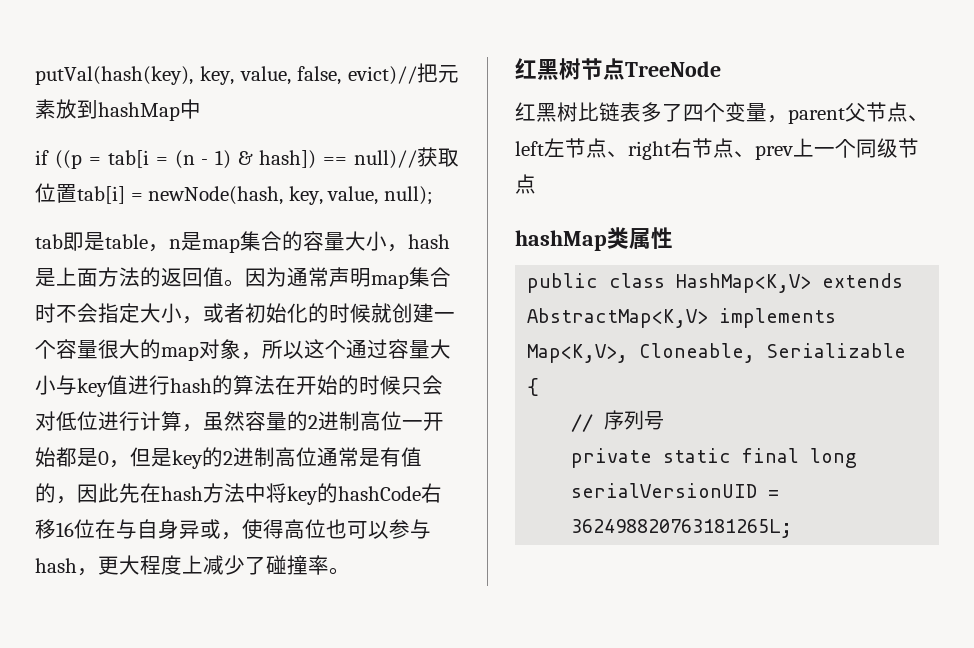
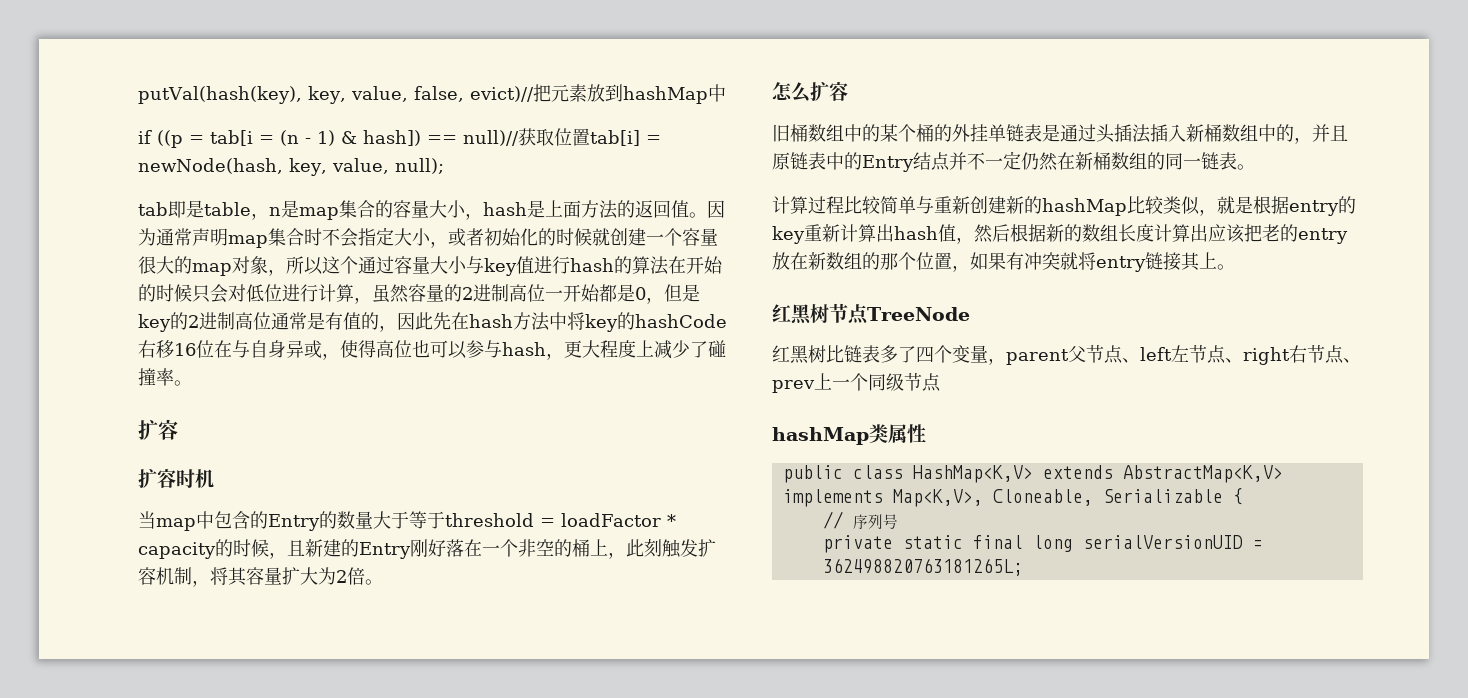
  因为通常声明map集合时不会指定大小，或者初始化的时候就创建一个容量很大的map对象，所以这个通过容量大小与key值进行hash的算法在开始的时候只会对低位进行计算，虽然容量的2进制高位一开始都是0，但是key的2进制高位通常是有值的，因此先在hash方法中将key的hashCode右移16位在与自身异或，使得高位也可以参与hash，更大程度上减少了碰撞率。
+ 扩容
+ 扩容时机
+ 当map中包含的Entry的数量大于等于threshold = loadFactor * capacity的时候，且新建的Entry刚好落在一个非空的桶上，此刻触发扩容机制，将其容量扩大为2倍。
+ 怎么扩容
+ 旧桶数组中的某个桶的外挂单链表是通过头插法插入新桶数组中的，并且原链表中的Entry结点并不一定仍然在新桶数组的同一链表。
+ 计算过程比较简单与重新创建新的hashMap比较类似，就是根据entry的key重新计算出hash值，然后根据新的数组长度计算出应该把老的entry放在新数组的那个位置，如果有冲突就将entry链接其上。

